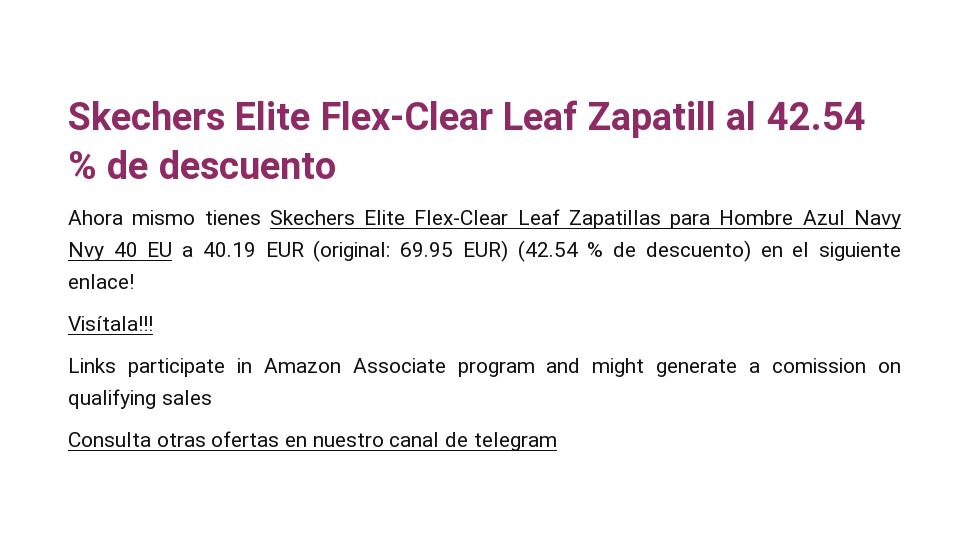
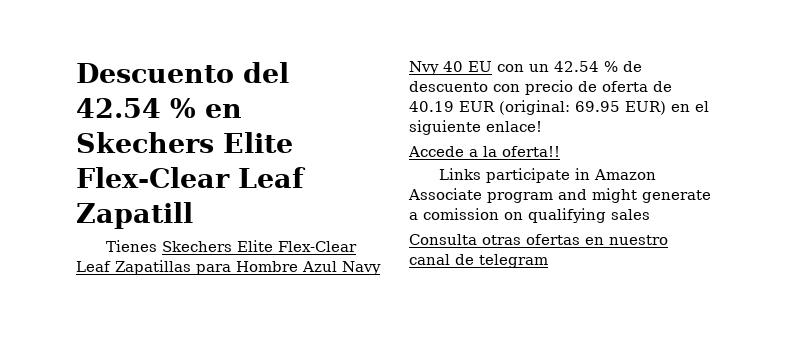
- Skechers Elite Flex-Clear Leaf Zapatill al 42.54 % de descuento
- Ahora mismo tienes Skechers Elite Flex-Clear Leaf Zapatillas para Hombre Azul Navy Nvy 40 EU a 40.19 EUR (original: 69.95 EUR) (42.54 % de descuento) en el siguiente enlace!
+ Descuento del 42.54 % en Skechers Elite Flex-Clear Leaf Zapatill
+ Tienes Skechers Elite Flex-Clear Leaf Zapatillas para Hombre Azul Navy Nvy 40 EU con un 42.54 % de descuento con precio de oferta de 40.19 EUR (original: 69.95 EUR) en el siguiente enlace!
- Visítala!!!
+ Accede a la oferta!!

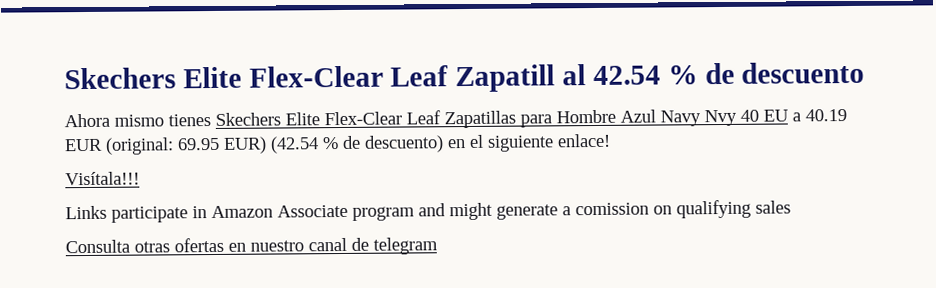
- Descuento del 42.54 % en Skechers Elite Flex-Clear Leaf Zapatill
- Tienes Skechers Elite Flex-Clear Leaf Zapatillas para Hombre Azul Navy Nvy 40 EU con un 42.54 % de descuento con precio de oferta de 40.19 EUR (original: 69.95 EUR) en el siguiente enlace!
+ Skechers Elite Flex-Clear Leaf Zapatill al 42.54 % de descuento
+ Ahora mismo tienes Skechers Elite Flex-Clear Leaf Zapatillas para Hombre Azul Navy Nvy 40 EU a 40.19 EUR (original: 69.95 EUR) (42.54 % de descuento) en el siguiente enlace!
- Accede a la oferta!!
+ Visítala!!!

